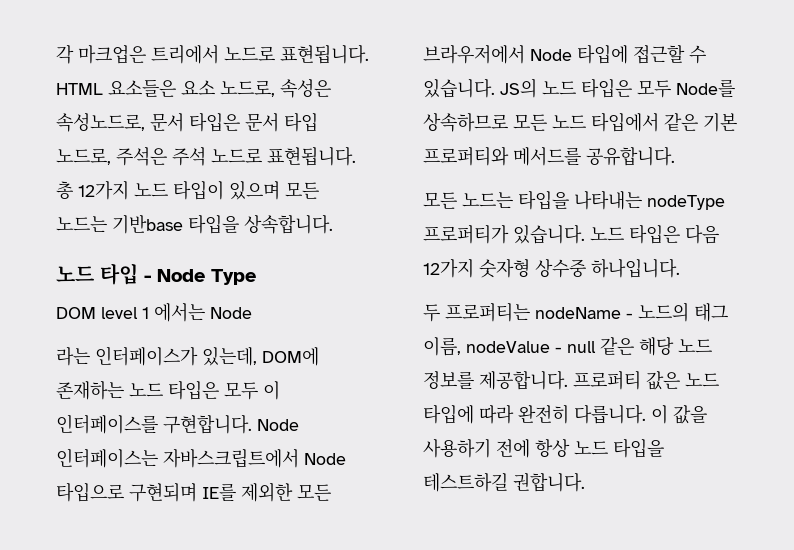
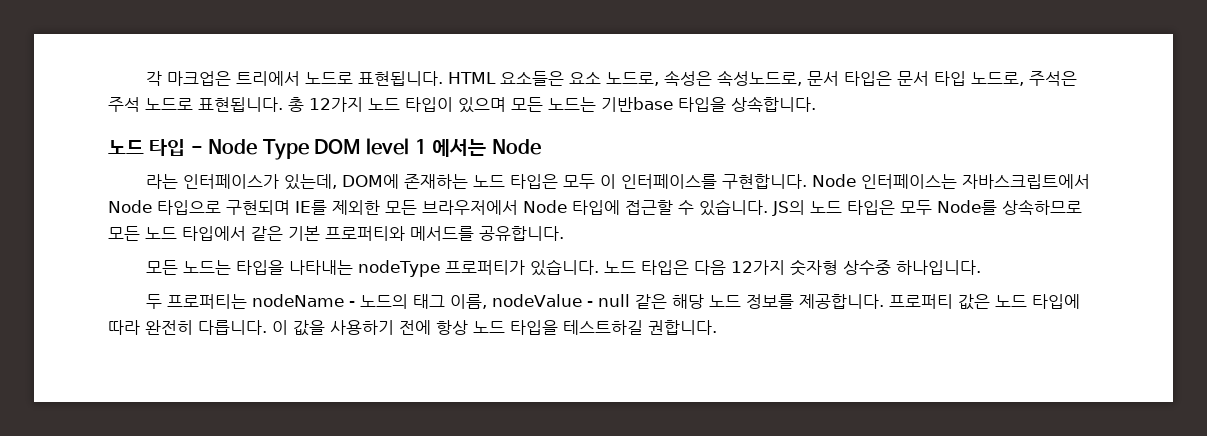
- 노드 타입 - Node Type
- DOM level 1 에서는 Node
+ 노드 타입 - Node Type DOM level 1 에서는 Node

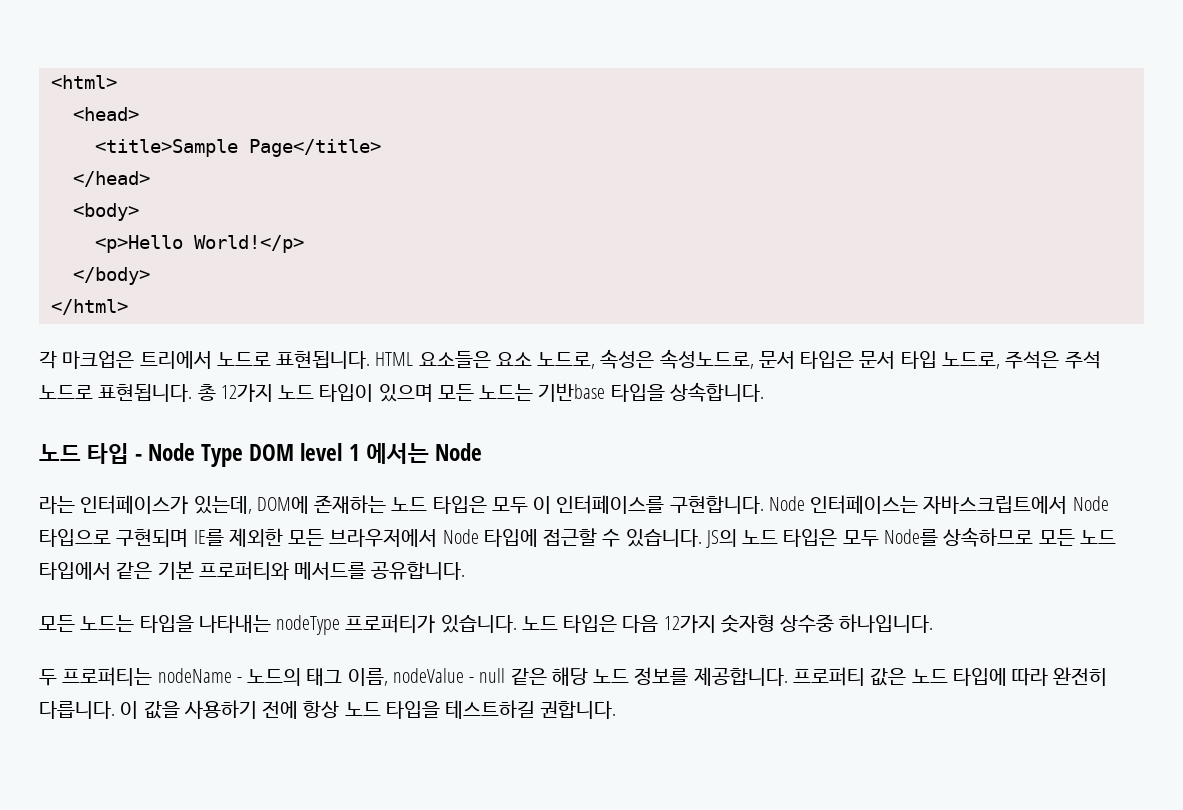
+ <html>
+ <head>
+ <title>Sample Page</title>
+ </head>
+ <body>
+ <p>Hello World!</p>
+ </body>
+ </html>

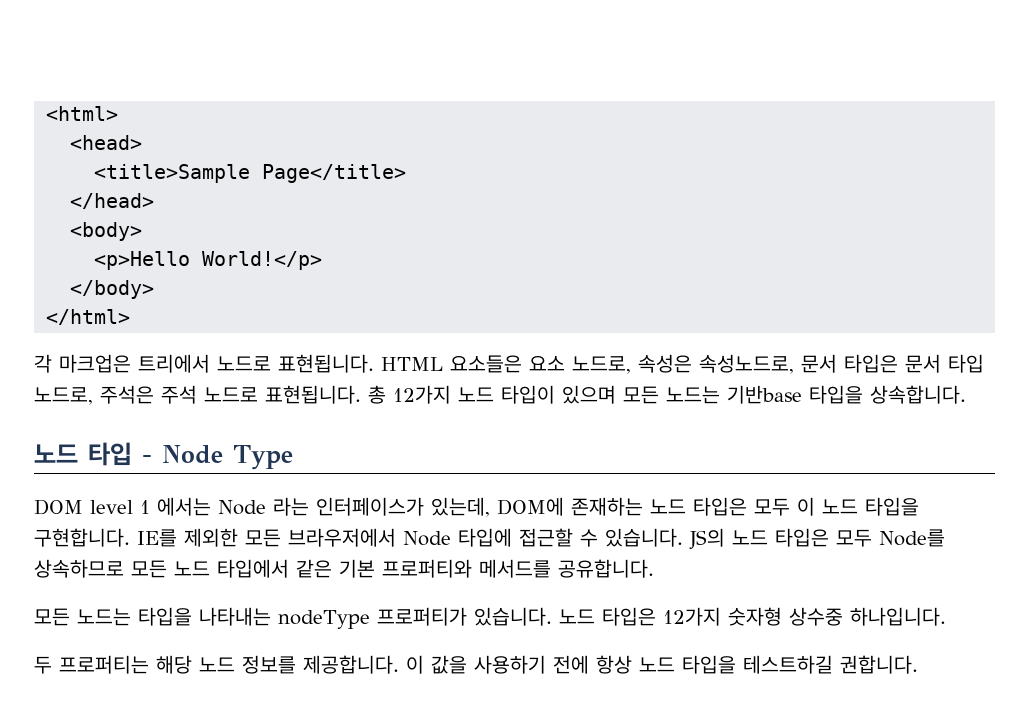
- 노드 타입 - Node Type DOM level 1 에서는 Node
- 라는 인터페이스가 있는데, DOM에 존재하는 노드 타입은 모두 이 인터페이스를 구현합니다. Node 인터페이스는 자바스크립트에서 Node 타입으로 구현되며 IE를 제외한 모든 브라우저에서 Node 타입에 접근할 수 있습니다.
+ 노드 타입 - Node Type
+ DOM level 1 에서는 Node 라는 인터페이스가 있는데, DOM에 존재하는 노드 타입은 모두 이 노드 타입을 구현합니다. IE를 제외한 모든 브라우저에서 Node 타입에 접근할 수 있습니다.
- 노드 타입은 다음 12가지 숫자형 상수중 하나입니다.
+ 노드 타입은 12가지 숫자형 상수중 하나입니다.
- 두 프로퍼티는 nodeName - 노드의 태그 이름, nodeValue - null 같은 해당 노드 정보를 제공합니다. 프로퍼티 값은 노드 타입에 따라 완전히 다릅니다.
+ 두 프로퍼티는 해당 노드 정보를 제공합니다.

